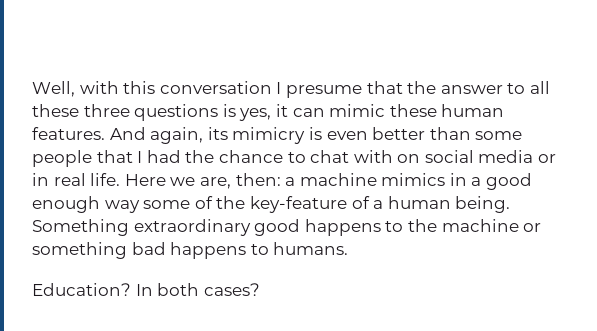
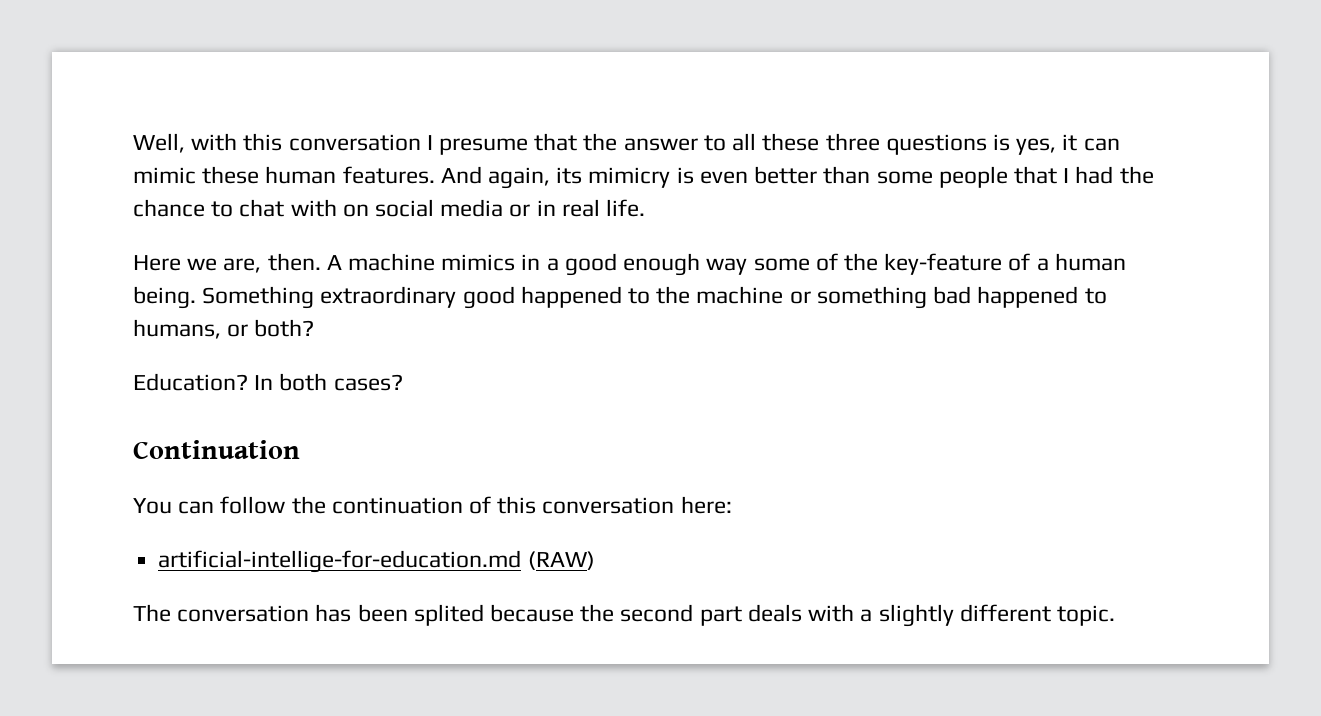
- And again, its mimicry is even better than some people that I had the chance to chat with on social media or in real life. Here we are, then: a machine mimics in a good enough way some of the key-feature of a human being.
+ And again, its mimicry is even better than some people that I had the chance to chat with on social media or in real life.
+ Here we are, then. A machine mimics in a good enough way some of the key-feature of a human being.
- Something extraordinary good happens to the machine or something bad happens to humans.
+ Something extraordinary good happened to the machine or something bad happened to humans, or both?
+ Continuation
+ You can follow the continuation of this conversation here:
+ artificial-intellige-for-education.md (RAW)
+ The conversation has been splited because the second part deals with a slightly different topic.

